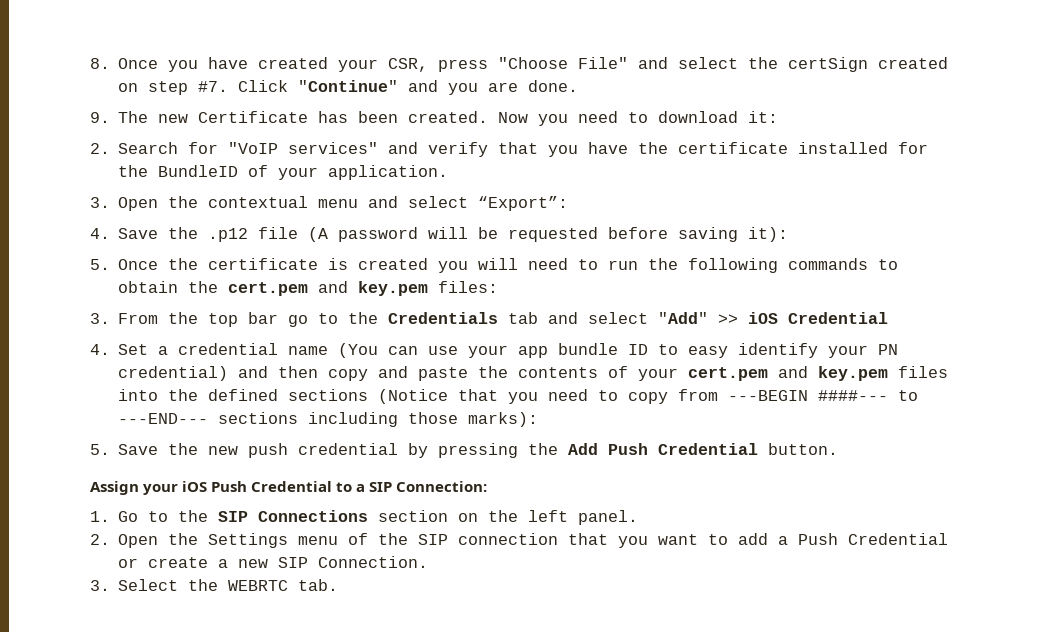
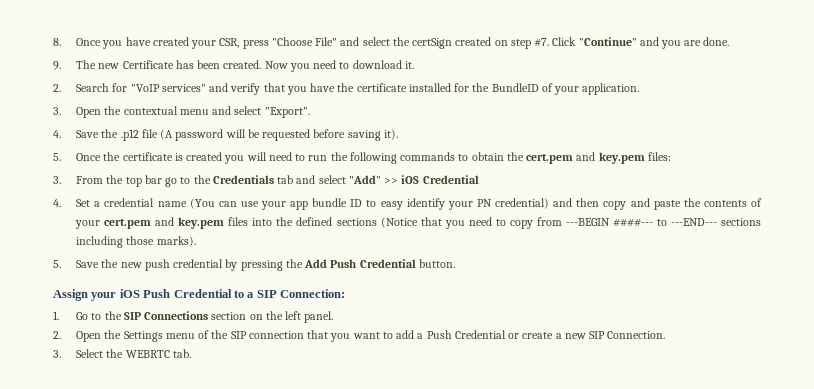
- Now you need to download it:
+ Now you need to download it.
- 3. Open the contextual menu and select “Export”:
+ 3. Open the contextual menu and select "Export".
- 4. Save the .p12 file (A password will be requested before saving it):
+ 4. Save the .p12 file (A password will be requested before saving it).
- 4. Set a credential name (You can use your app bundle ID to easy identify your PN credential) and then copy and paste the contents of your cert.pem and key.pem files into the defined sections (Notice that you need to copy from ---BEGIN ####--- to ---END--- sections including those marks):
+ 4. Set a credential name (You can use your app bundle ID to easy identify your PN credential) and then copy and paste the contents of your cert.pem and key.pem files into the defined sections (Notice that you need to copy from ---BEGIN ####--- to ---END--- sections including those marks).

